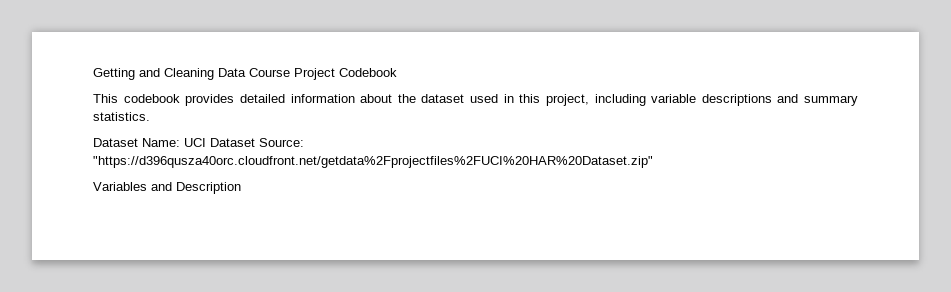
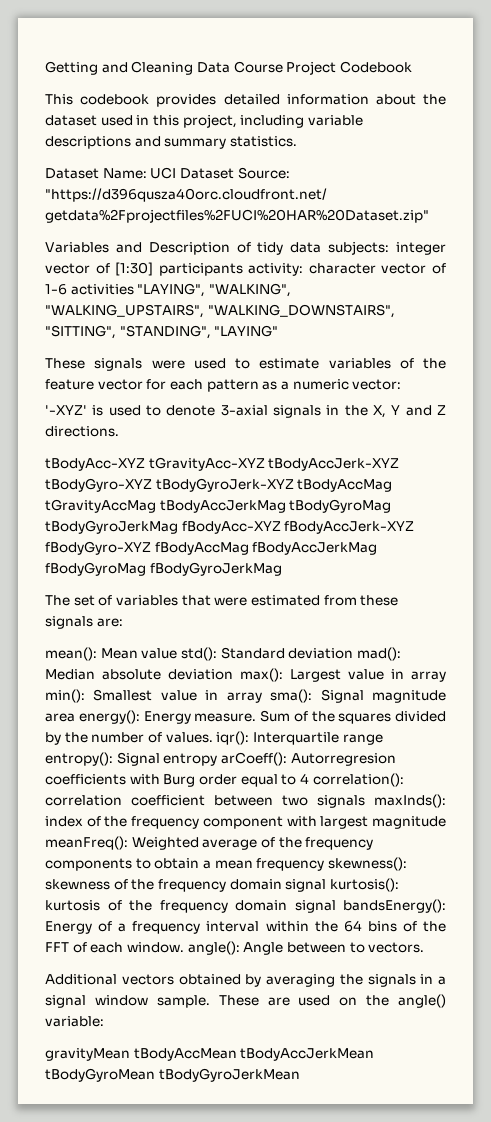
- Variables and Description
+ Variables and Description of tidy data subjects: integer vector of [1:30] participants activity: character vector of 1-6 activities "LAYING", "WALKING", "WALKING_UPSTAIRS", "WALKING_DOWNSTAIRS", "SITTING", "STANDING", "LAYING"
+ These signals were used to estimate variables of the feature vector for each pattern as a numeric vector:
+ '-XYZ' is used to denote 3-axial signals in the X, Y and Z directions.
+ tBodyAcc-XYZ tGravityAcc-XYZ tBodyAccJerk-XYZ tBodyGyro-XYZ tBodyGyroJerk-XYZ tBodyAccMag tGravityAccMag tBodyAccJerkMag tBodyGyroMag tBodyGyroJerkMag fBodyAcc-XYZ fBodyAccJerk-XYZ fBodyGyro-XYZ fBodyAccMag fBodyAccJerkMag fBodyGyroMag fBodyGyroJerkMag
+ The set of variables that were estimated from these signals are:
+ mean(): Mean value std(): Standard deviation mad(): Median absolute deviation max(): Largest value in array min(): Smallest value in array sma(): Signal magnitude area energy(): Energy measure. Sum of the squares divided by the number of values. iqr(): Interquartile range entropy(): Signal entropy arCoeff(): Autorregresion coefficients with Burg order equal to 4 correlation(): correlation coefficient between two signals maxInds(): index of the frequency component with largest magnitude meanFreq(): Weighted average of the frequency components to obtain a mean frequency skewness(): skewness of the frequency domain signal kurtosis(): kurtosis of the frequency domain signal bandsEnergy(): Energy of a frequency interval within the 64 bins of the FFT of each window. angle(): Angle between to vectors.
+ Additional vectors obtained by averaging the signals in a signal window sample. These are used on the angle() variable:
+ gravityMean tBodyAccMean tBodyAccJerkMean tBodyGyroMean tBodyGyroJerkMean

